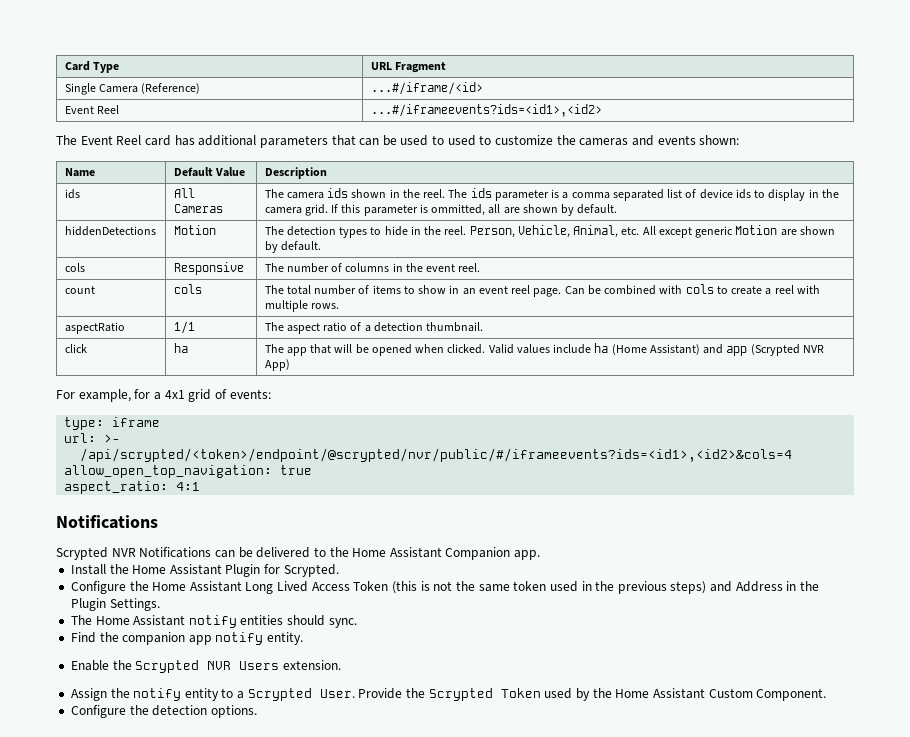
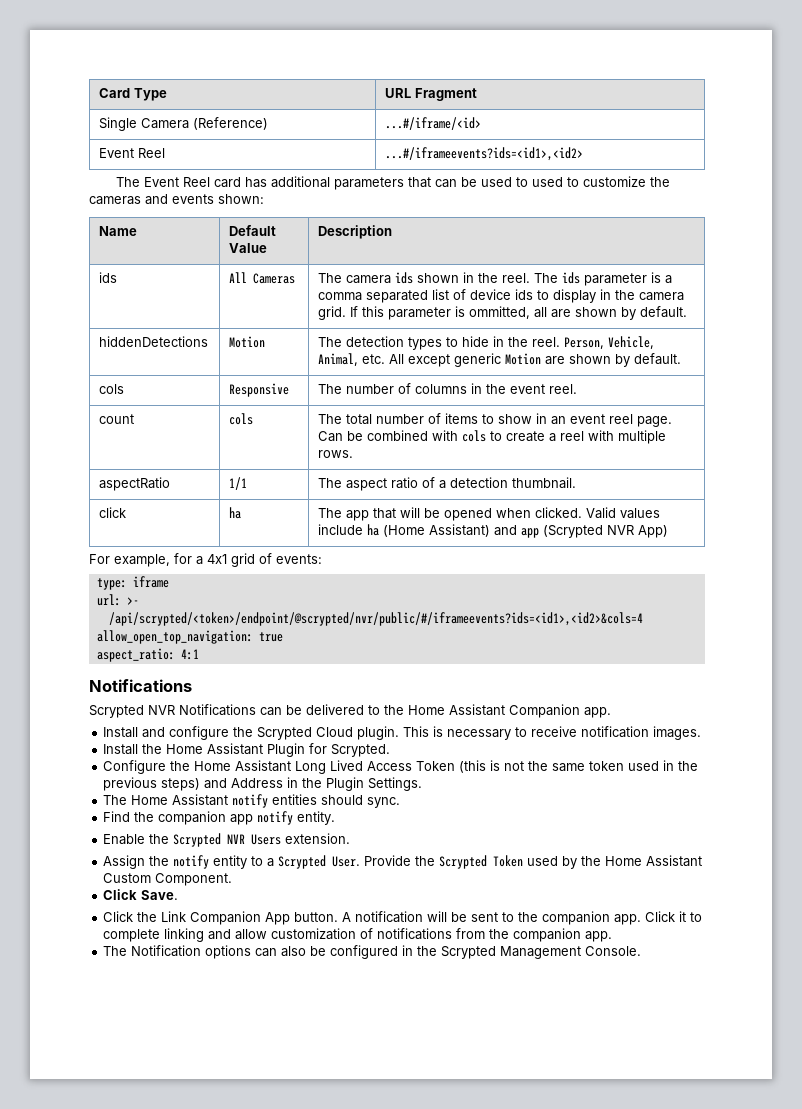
+ Install and configure the Scrypted Cloud plugin. This is necessary to receive notification images.
- Configure the detection options.
+ Click Save.
+ Click the Link Companion App button. A notification will be sent to the companion app. Click it to complete linking and allow customization of notifications from the companion app.
+ The Notification options can also be configured in the Scrypted Management Console.

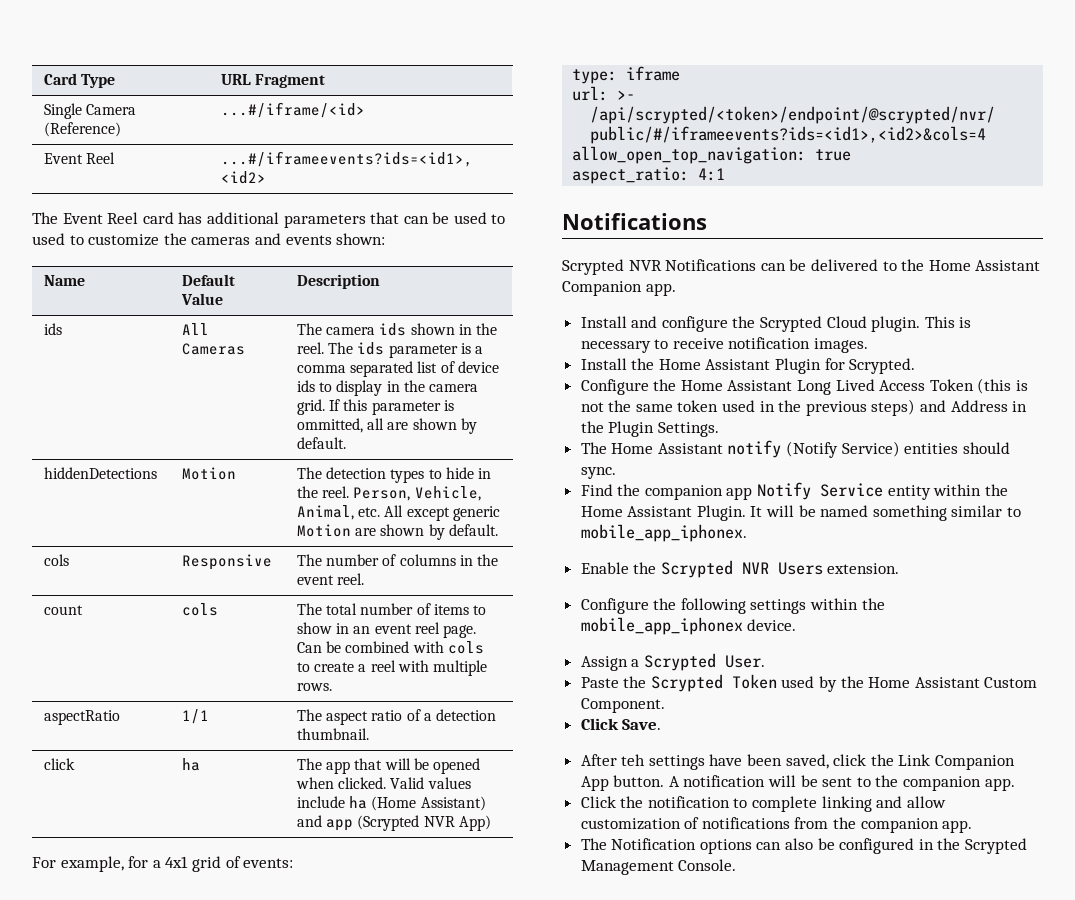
- The Home Assistant notify entities should sync.
+ The Home Assistant notify (Notify Service) entities should sync.
- Find the companion app notify entity.
+ Find the companion app Notify Service entity within the Home Assistant Plugin. It will be named something similar to mobile_app_iphonex.
- Assign the notify entity to a Scrypted User. Provide the Scrypted Token used by the Home Assistant Custom Component.
+ Configure the following settings within the mobile_app_iphonex device.
+ Assign a Scrypted User.
+ Paste the Scrypted Token used by the Home Assistant Custom Component.
- Click the Link Companion App button.
+ After teh settings have been saved, click the Link Companion App button.
- A notification will be sent to the companion app. Click it to complete linking and allow customization of notifications from the companion app.
+ A notification will be sent to the companion app.
+ Click the notification to complete linking and allow customization of notifications from the companion app.

